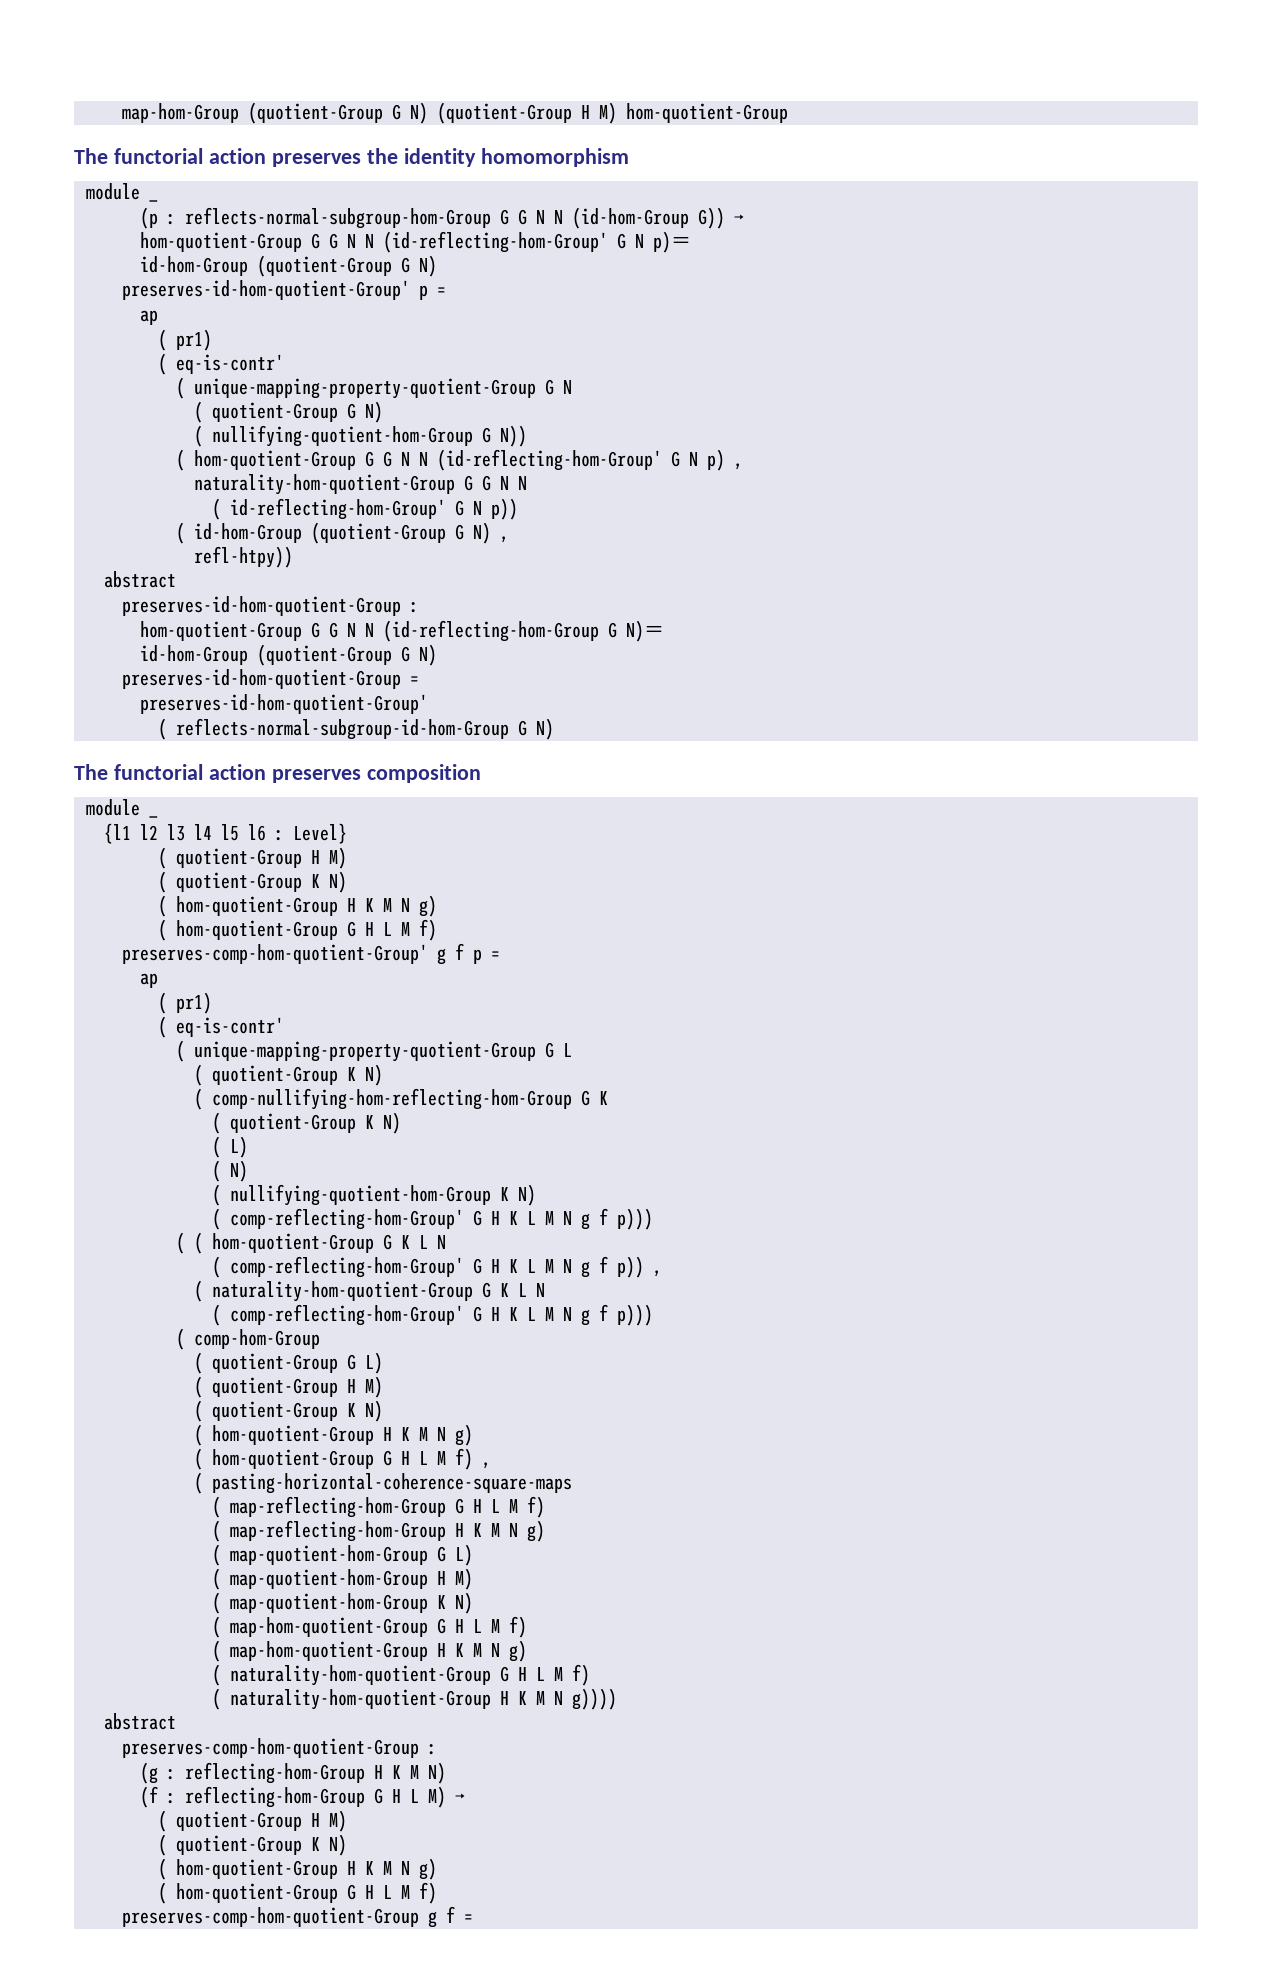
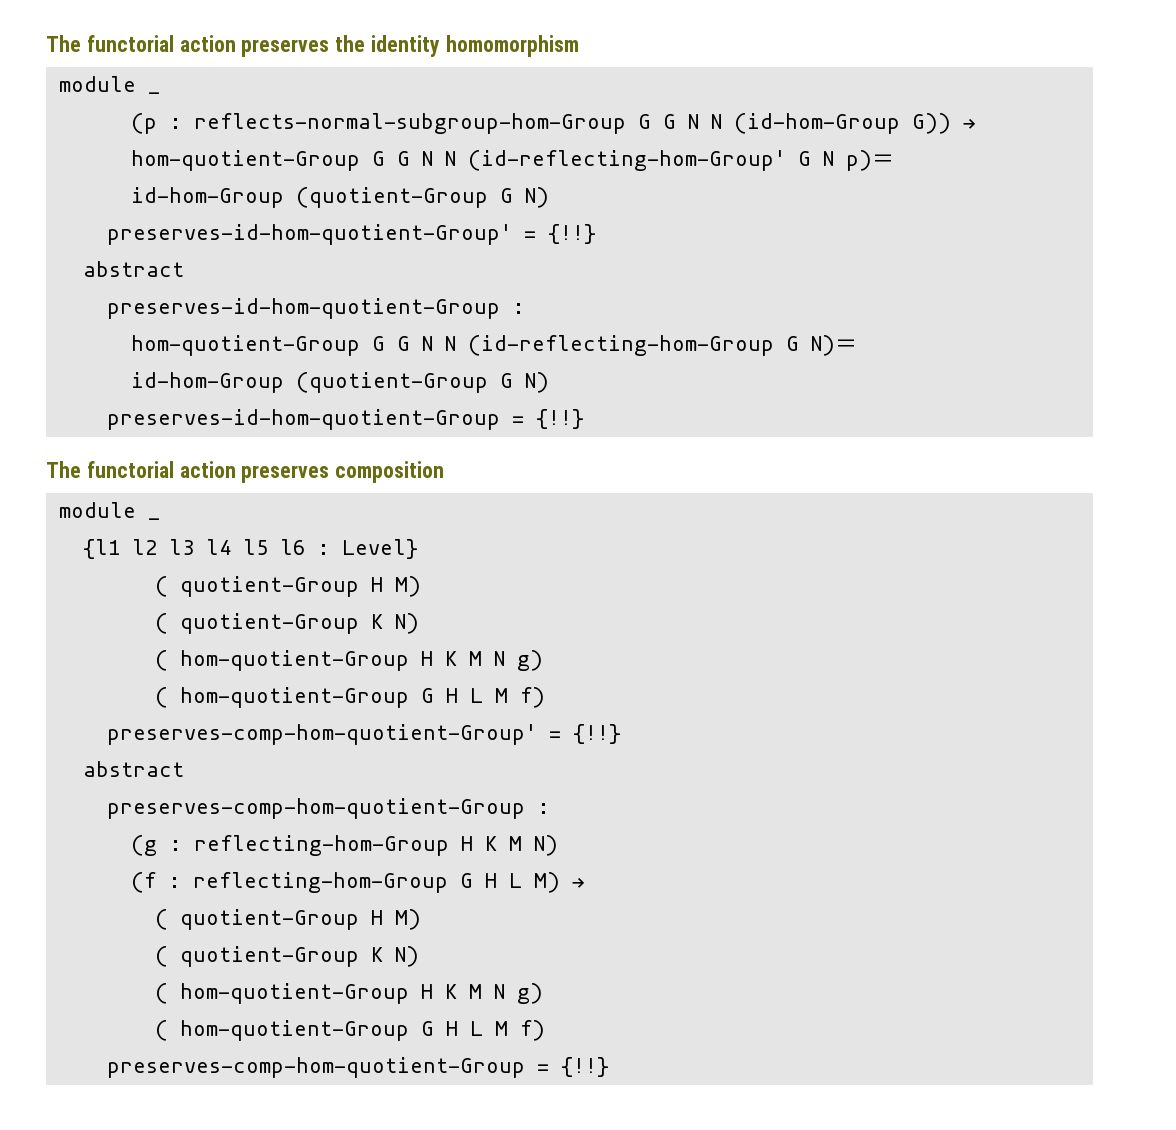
- map-hom-Group (quotient-Group G N) (quotient-Group H M) hom-quotient-Group
- preserves-id-hom-quotient-Group' p =
- ap
- ( pr1)
- ( eq-is-contr'
- ( unique-mapping-property-quotient-Group G N
- ( quotient-Group G N)
- ( nullifying-quotient-hom-Group G N))
- ( hom-quotient-Group G G N N (id-reflecting-hom-Group' G N p) ,
- naturality-hom-quotient-Group G G N N
- ( id-reflecting-hom-Group' G N p))
- ( id-hom-Group (quotient-Group G N) ,
- refl-htpy))
+ preserves-id-hom-quotient-Group' = {!!}
- preserves-id-hom-quotient-Group =
- preserves-id-hom-quotient-Group'
- ( reflects-normal-subgroup-id-hom-Group G N)
+ preserves-id-hom-quotient-Group = {!!}
- preserves-comp-hom-quotient-Group' g f p =
- ap
- ( pr1)
- ( eq-is-contr'
- ( unique-mapping-property-quotient-Group G L
- ( quotient-Group K N)
- ( comp-nullifying-hom-reflecting-hom-Group G K
- ( quotient-Group K N)
- ( L)
- ( N)
- ( nullifying-quotient-hom-Group K N)
- ( comp-reflecting-hom-Group' G H K L M N g f p)))
- ( ( hom-quotient-Group G K L N
- ( comp-reflecting-hom-Group' G H K L M N g f p)) ,
- ( naturality-hom-quotient-Group G K L N
- ( comp-reflecting-hom-Group' G H K L M N g f p)))
- ( comp-hom-Group
- ( quotient-Group G L)
- ( quotient-Group H M)
- ( quotient-Group K N)
- ( hom-quotient-Group H K M N g)
- ( hom-quotient-Group G H L M f) ,
- ( pasting-horizontal-coherence-square-maps
- ( map-reflecting-hom-Group G H L M f)
- ( map-reflecting-hom-Group H K M N g)
- ( map-quotient-hom-Group G L)
- ( map-quotient-hom-Group H M)
- ( map-quotient-hom-Group K N)
- ( map-hom-quotient-Group G H L M f)
- ( map-hom-quotient-Group H K M N g)
- ( naturality-hom-quotient-Group G H L M f)
- ( naturality-hom-quotient-Group H K M N g))))
+ preserves-comp-hom-quotient-Group' = {!!}
- preserves-comp-hom-quotient-Group g f =
+ preserves-comp-hom-quotient-Group = {!!}

